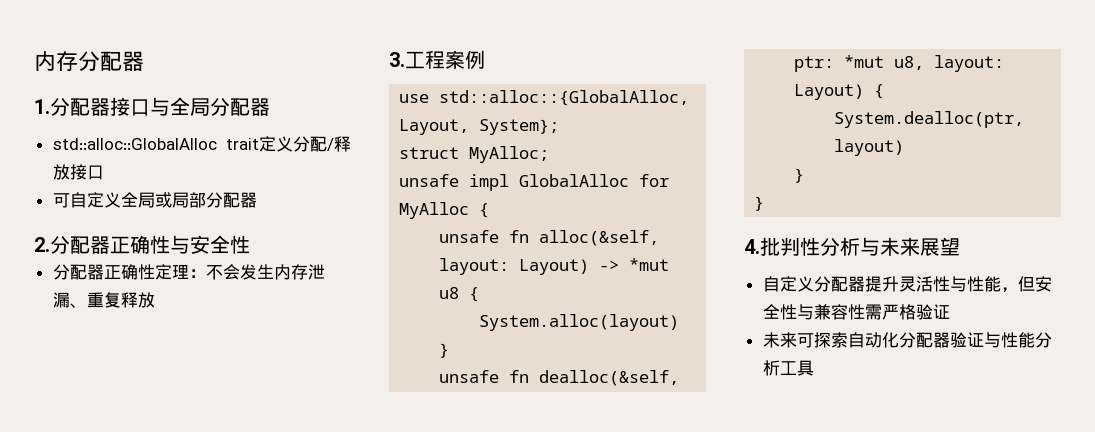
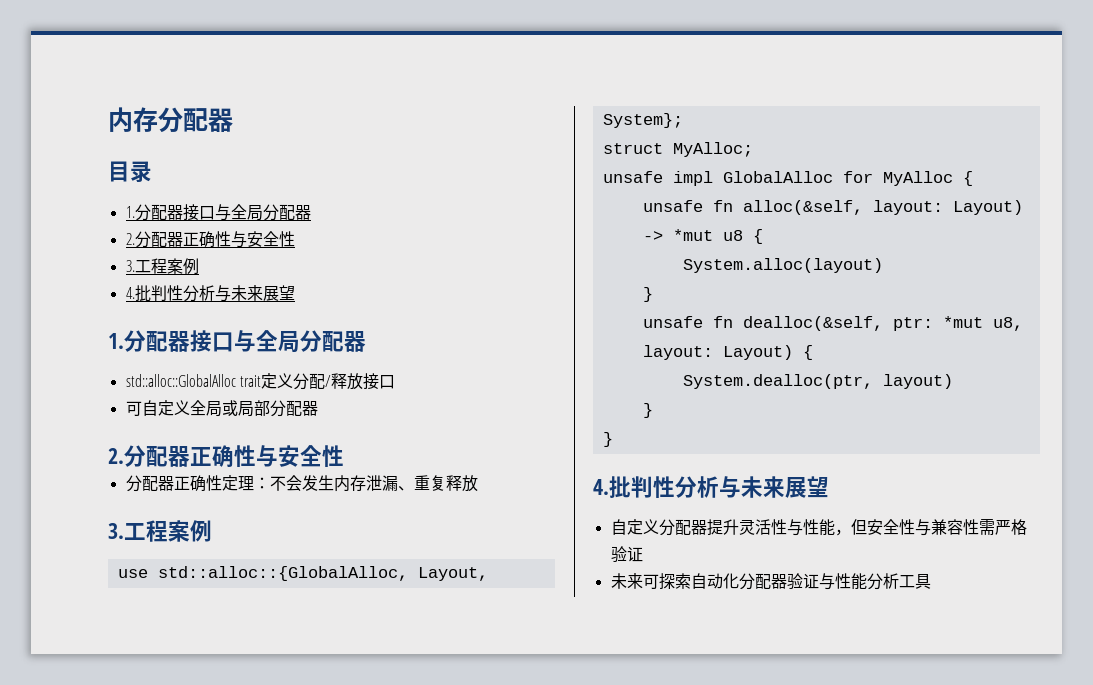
+ 目录
+ 1.分配器接口与全局分配器
+ 2.分配器正确性与安全性
+ 3.工程案例
+ 4.批判性分析与未来展望

